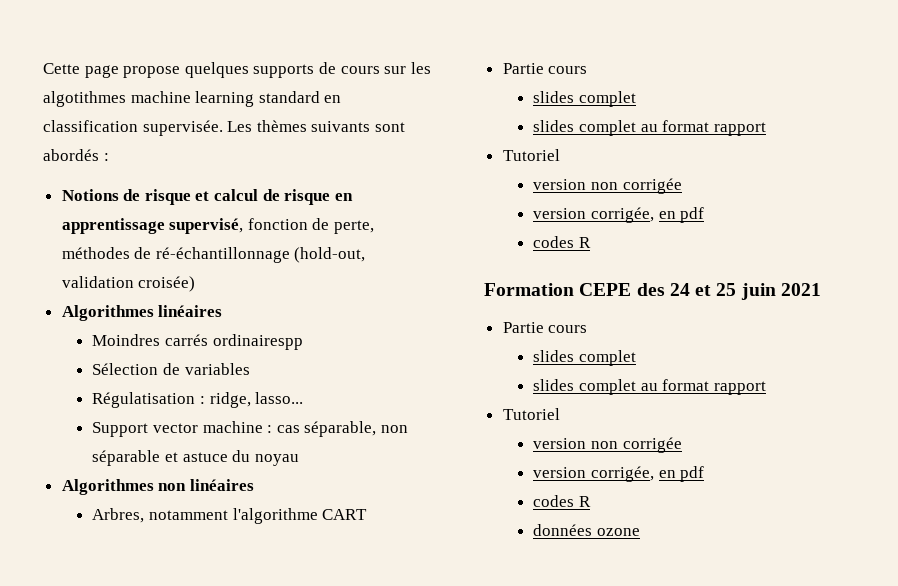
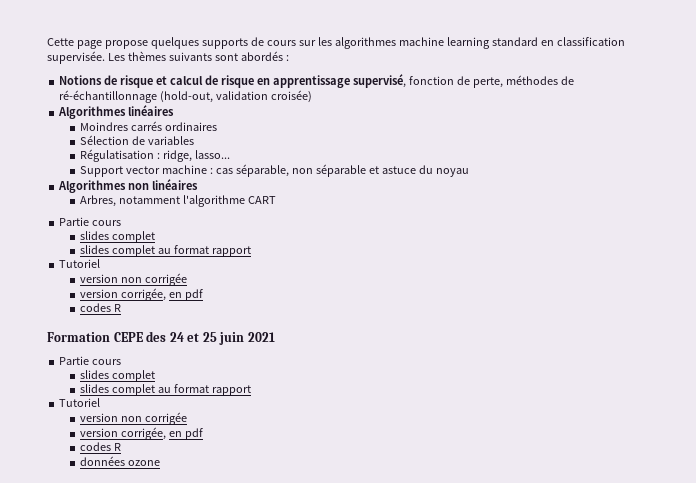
- Cette page propose quelques supports de cours sur les algotithmes machine learning standard en classification supervisée.
+ Cette page propose quelques supports de cours sur les algorithmes machine learning standard en classification supervisée.
- Moindres carrés ordinairespp
+ Moindres carrés ordinaires

